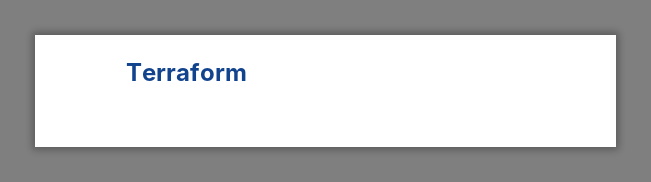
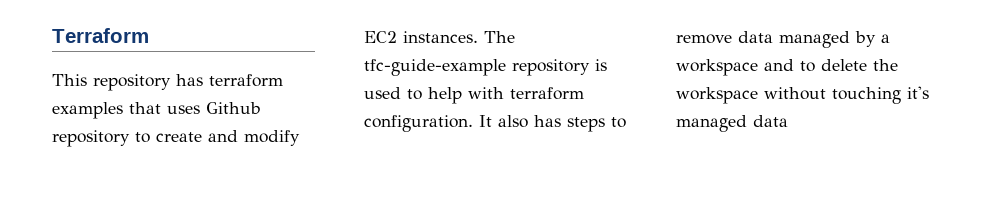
+ This repository has terraform examples that uses Github repository to create and modify EC2 instances. The tfc-guide-example repository is used to help with terraform configuration. It also has steps to remove data managed by a workspace and to delete the workspace without touching it's managed data

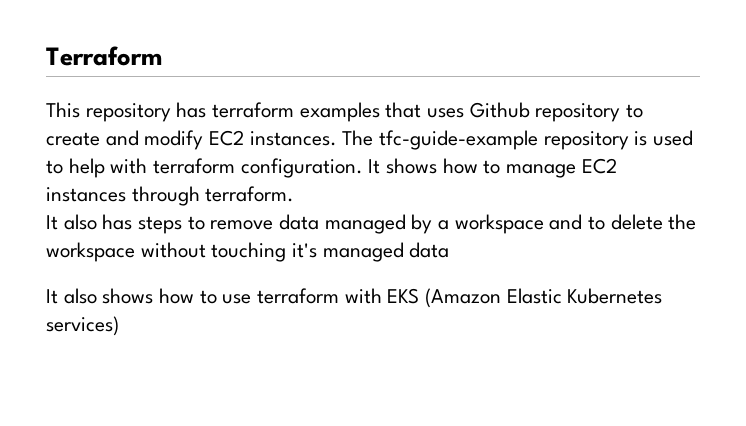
+ It shows how to manage EC2 instances through terraform.
+ It also shows how to use terraform with EKS (Amazon Elastic Kubernetes services)

